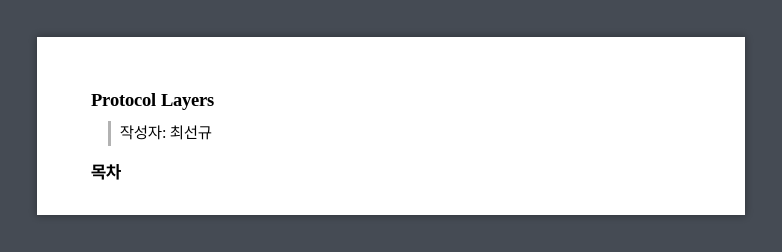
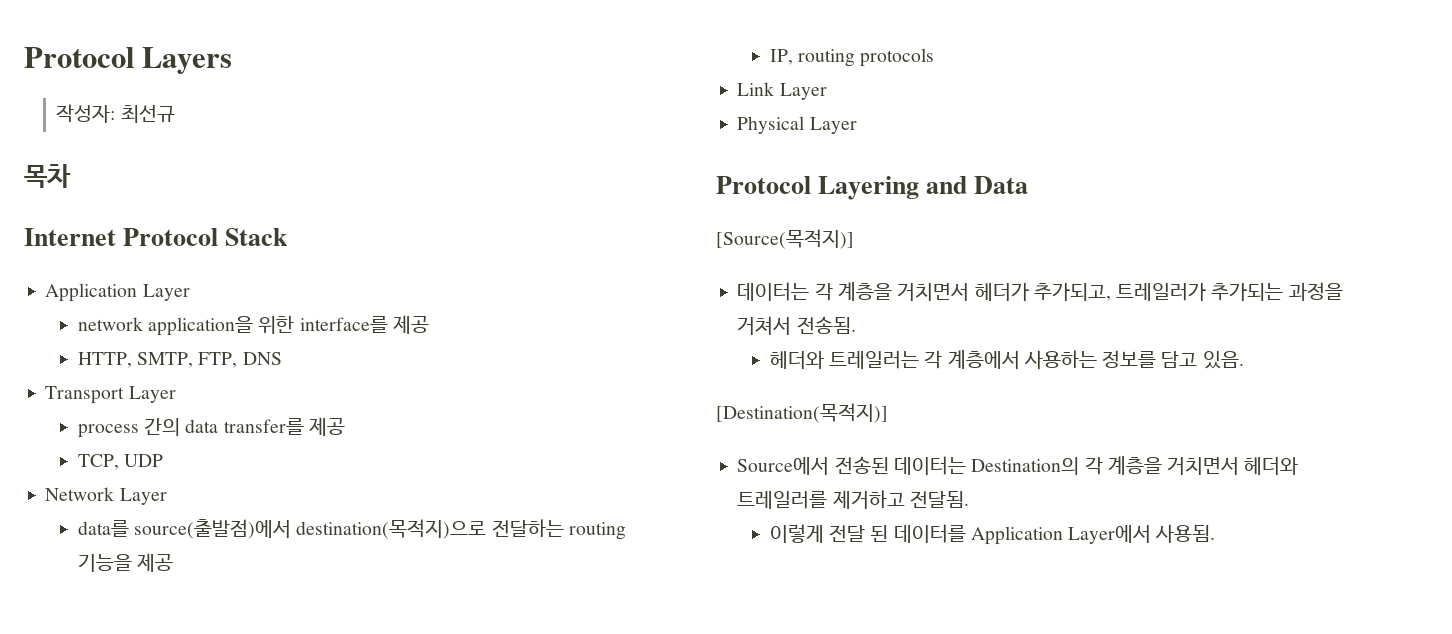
+ Internet Protocol Stack
+ Application Layer
+ network application을 위한 interface를 제공
+ HTTP, SMTP, FTP, DNS
+ Transport Layer
+ process 간의 data transfer를 제공
+ TCP, UDP
+ Network Layer
+ data를 source(출발점)에서 destination(목적지)으로 전달하는 routing 기능을 제공
+ IP, routing protocols
+ Link Layer
+ Physical Layer
+ Protocol Layering and Data
+ [Source(목적지)]
+ 데이터는 각 계층을 거치면서 헤더가 추가되고, 트레일러가 추가되는 과정을 거쳐서 전송됨.
+ 헤더와 트레일러는 각 계층에서 사용하는 정보를 담고 있음.
+ [Destination(목적지)]
+ Source에서 전송된 데이터는 Destination의 각 계층을 거치면서 헤더와 트레일러를 제거하고 전달됨.
+ 이렇게 전달 된 데이터를 Application Layer에서 사용됨.

